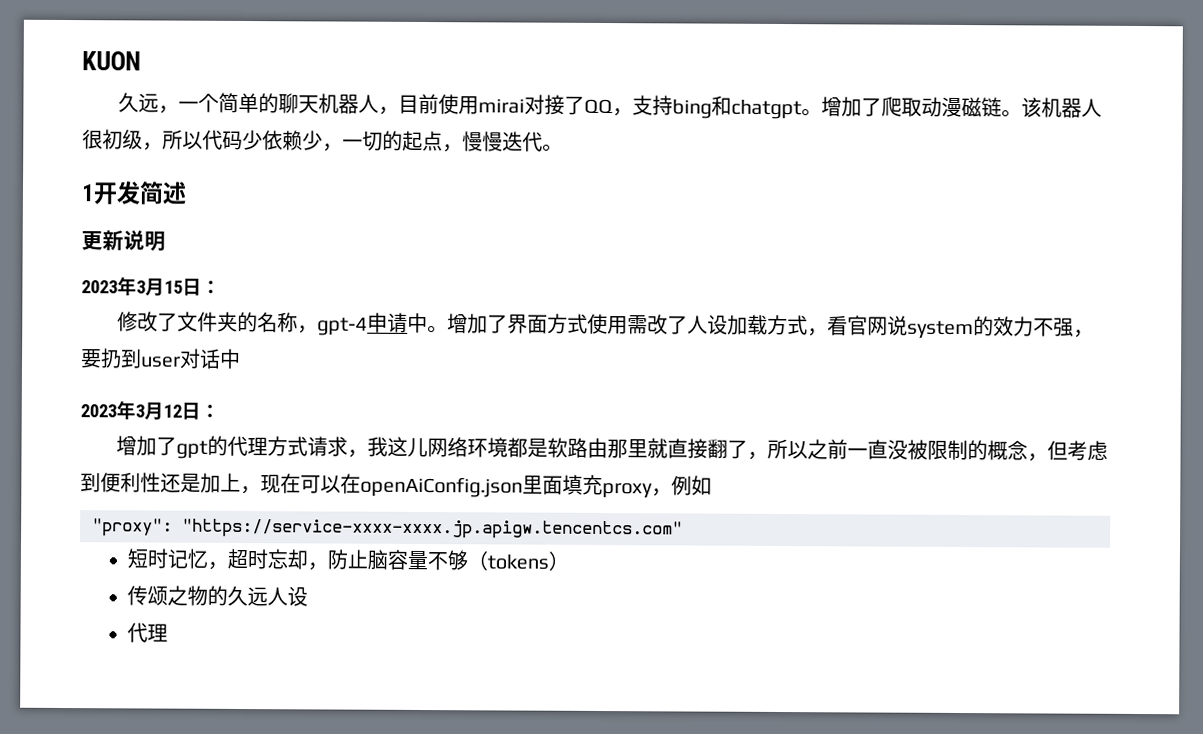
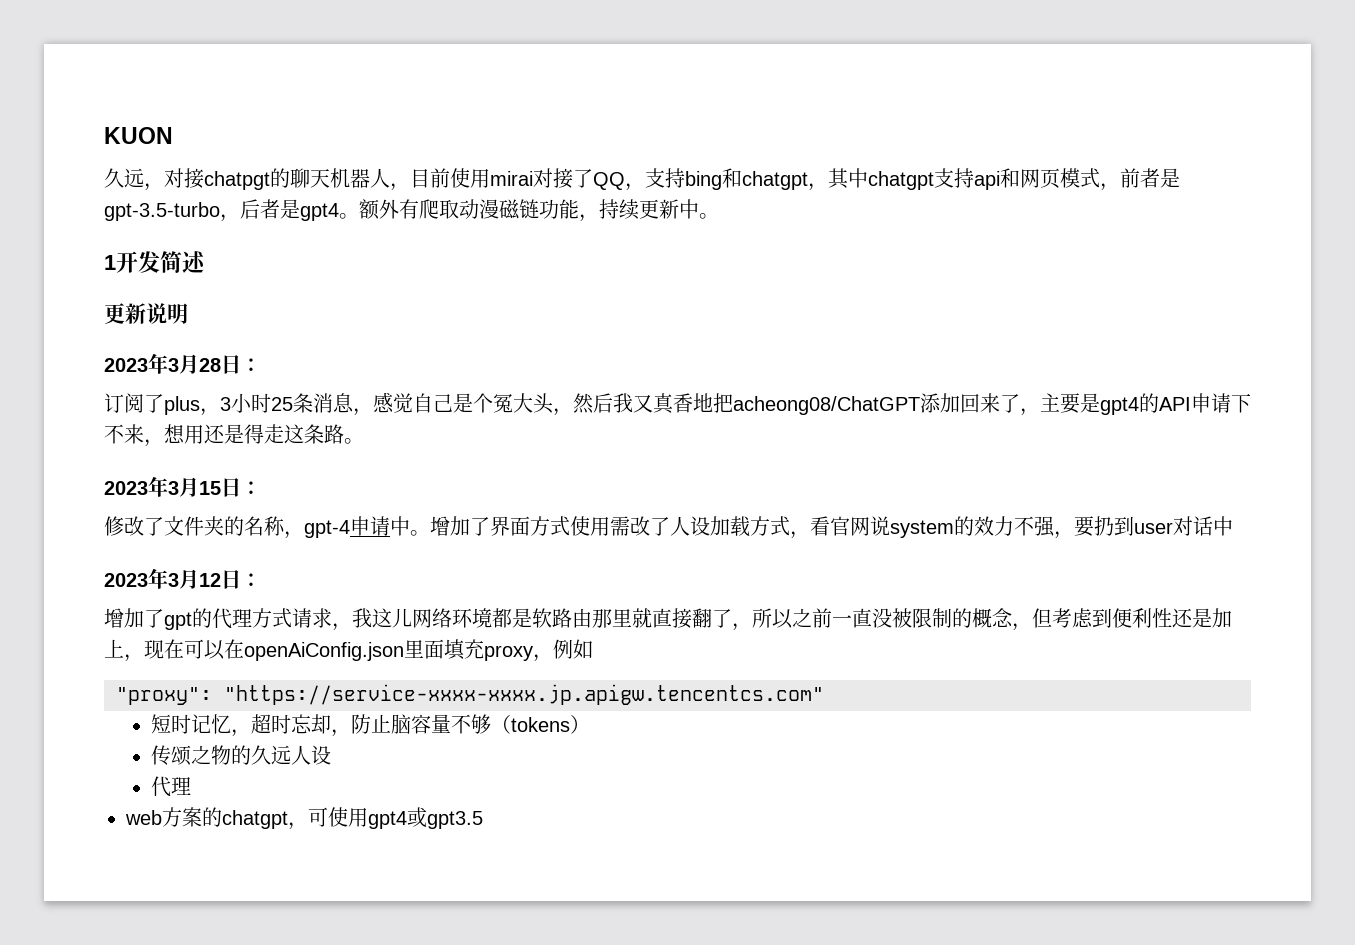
- 久远，一个简单的聊天机器人，目前使用mirai对接了QQ，支持bing和chatgpt。增加了爬取动漫磁链。该机器人很初级，所以代码少依赖少，一切的起点，慢慢迭代。
+ 久远，对接chatpgt的聊天机器人，目前使用mirai对接了QQ，支持bing和chatgpt，其中chatgpt支持api和网页模式，前者是gpt-3.5-turbo，后者是gpt4。额外有爬取动漫磁链功能，持续更新中。
+ 2023年3月28日：
+ 订阅了plus，3小时25条消息，感觉自己是个冤大头，然后我又真香地把acheong08/ChatGPT添加回来了，主要是gpt4的API申请下不来，想用还是得走这条路。
+ web方案的chatgpt，可使用gpt4或gpt3.5

